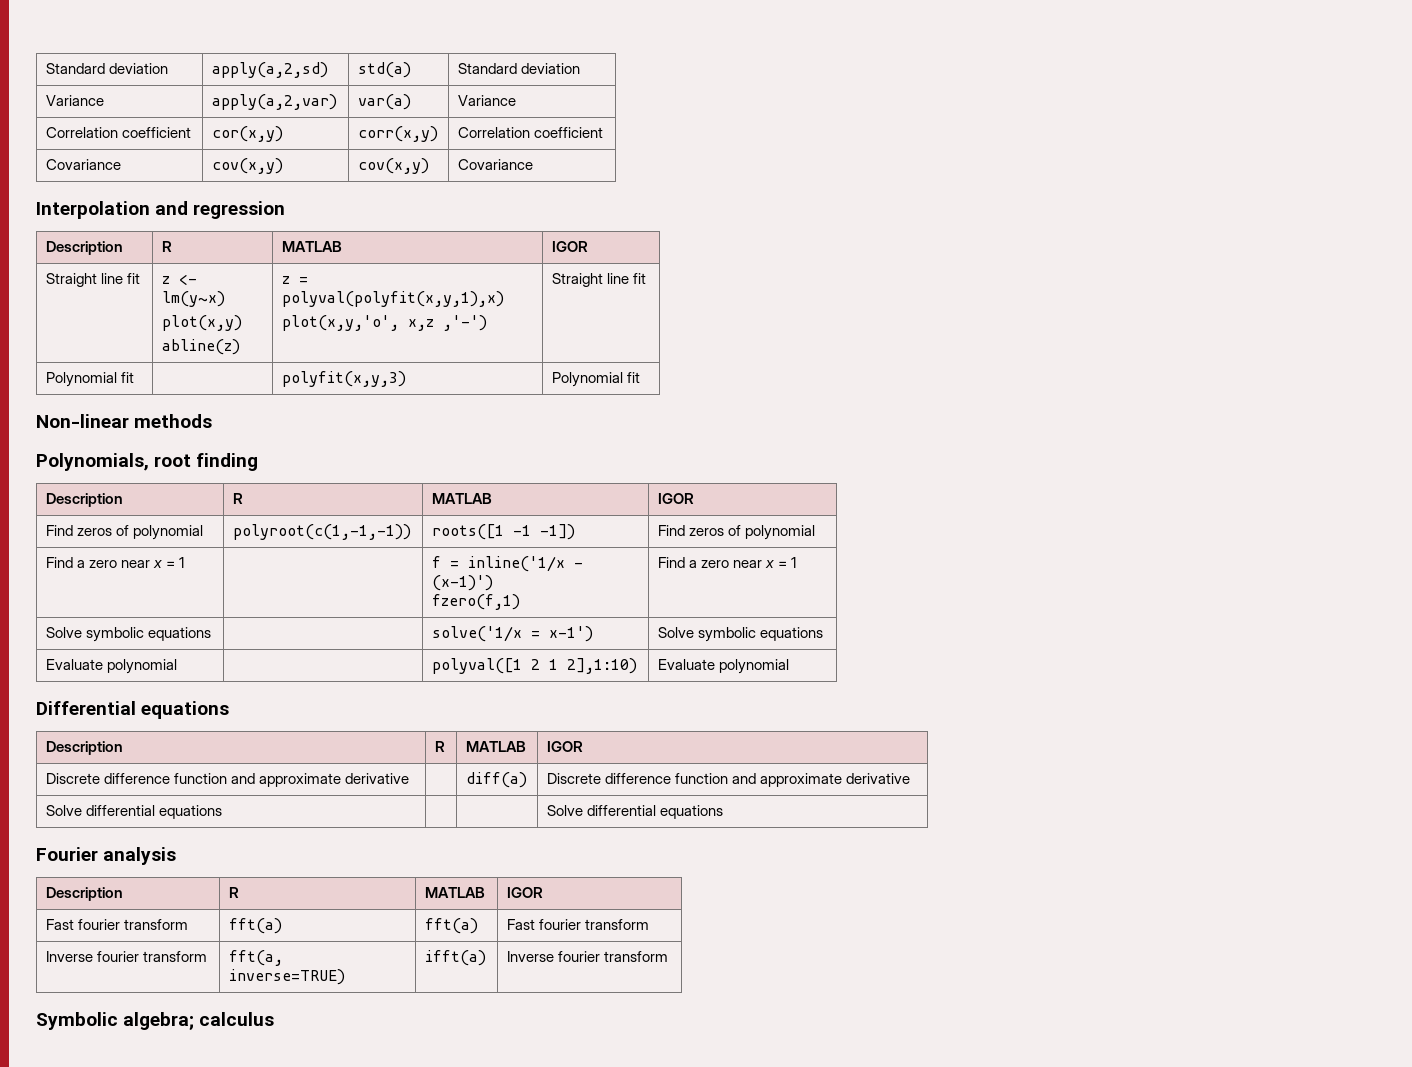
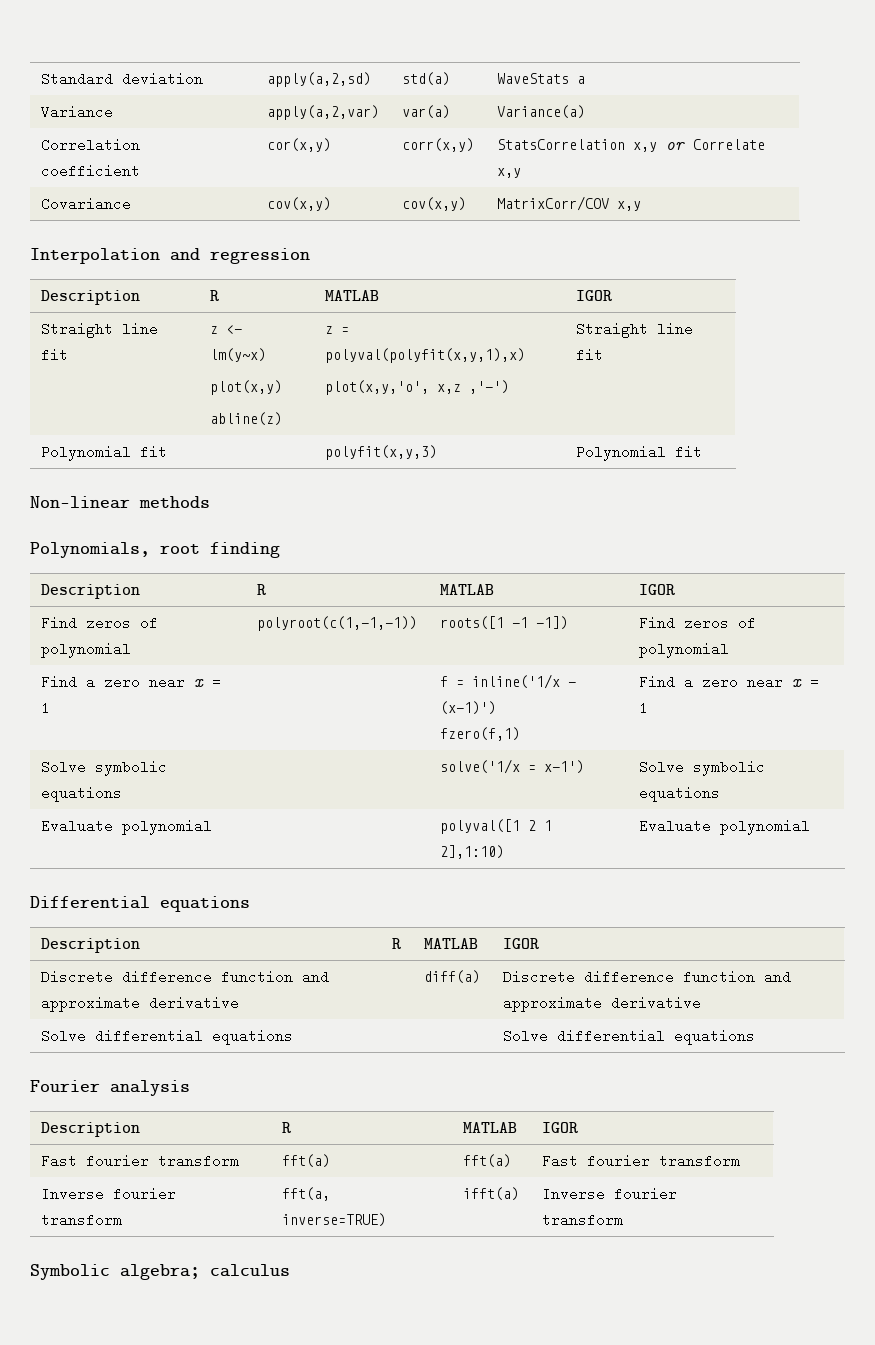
- Standard deviation | apply(a,2,sd) | std(a) | Standard deviation
+ Standard deviation | apply(a,2,sd) | std(a) | WaveStats a
- Variance | apply(a,2,var) | var(a) | Variance
+ Variance | apply(a,2,var) | var(a) | Variance(a)
- Correlation coefficient | cor(x,y) | corr(x,y) | Correlation coefficient
+ Correlation coefficient | cor(x,y) | corr(x,y) | StatsCorrelation x,y or Correlate x,y
- Covariance | cov(x,y) | cov(x,y) | Covariance
+ Covariance | cov(x,y) | cov(x,y) | MatrixCorr/COV x,y

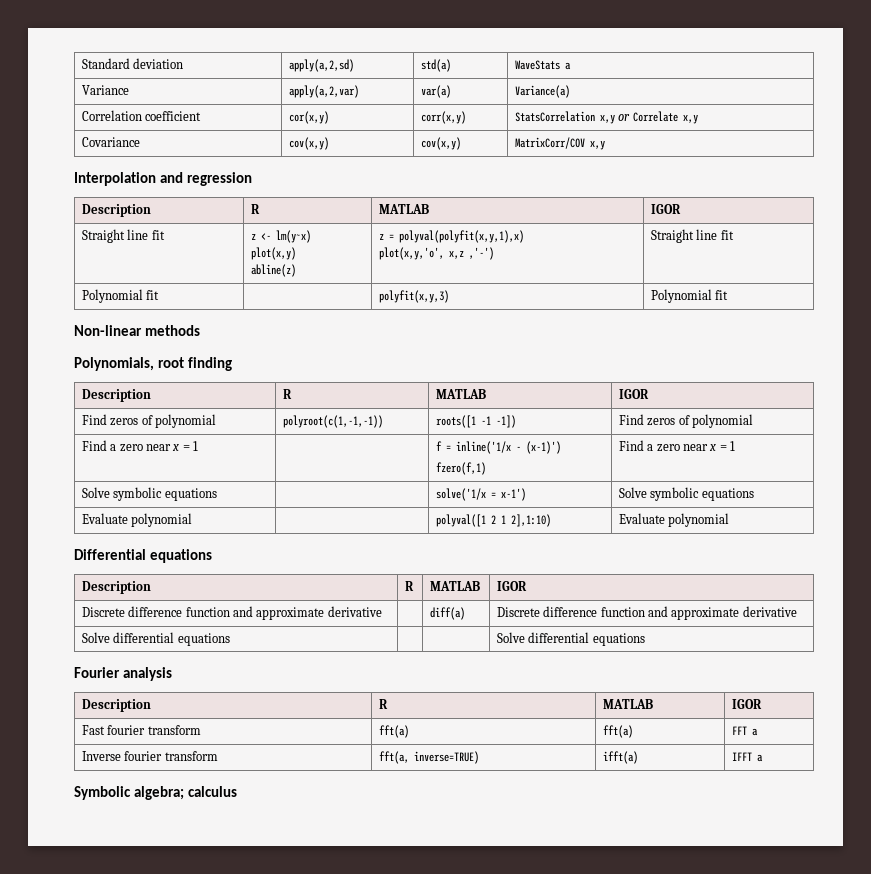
- Fast fourier transform | fft(a) | fft(a) | Fast fourier transform
+ Fast fourier transform | fft(a) | fft(a) | FFT a
- Inverse fourier transform | fft(a, inverse=TRUE) | ifft(a) | Inverse fourier transform
+ Inverse fourier transform | fft(a, inverse=TRUE) | ifft(a) | IFFT a

